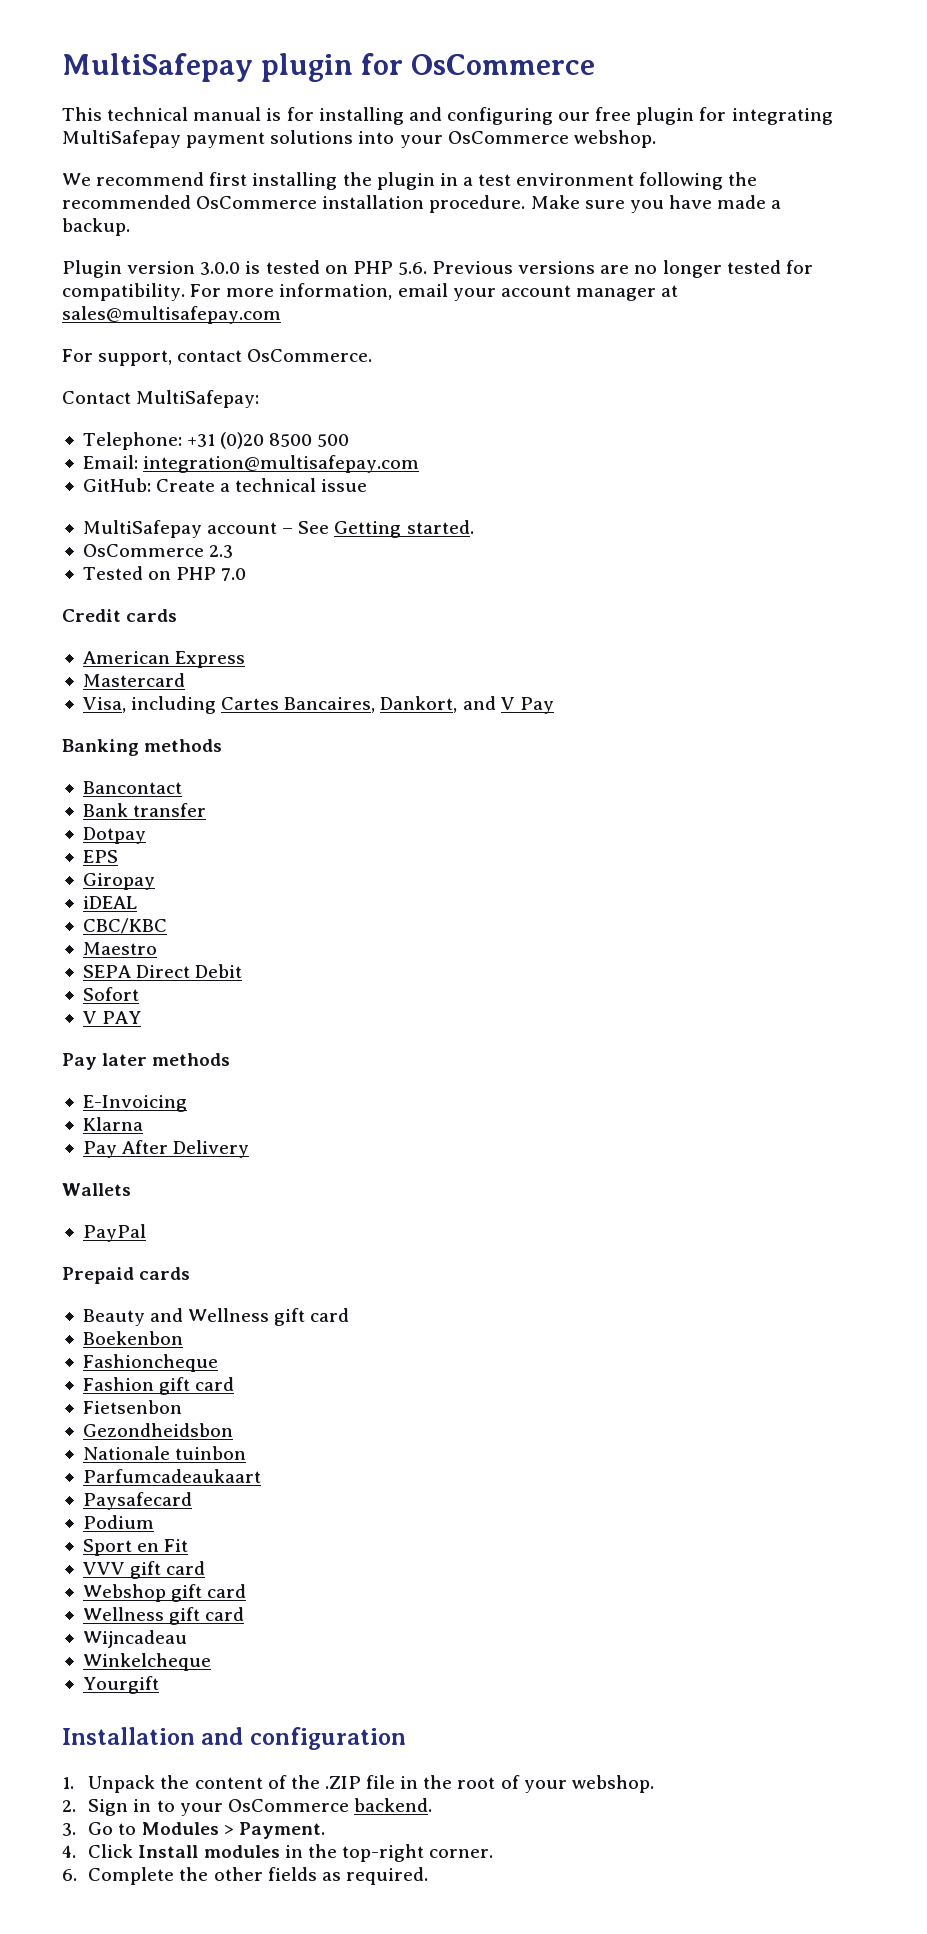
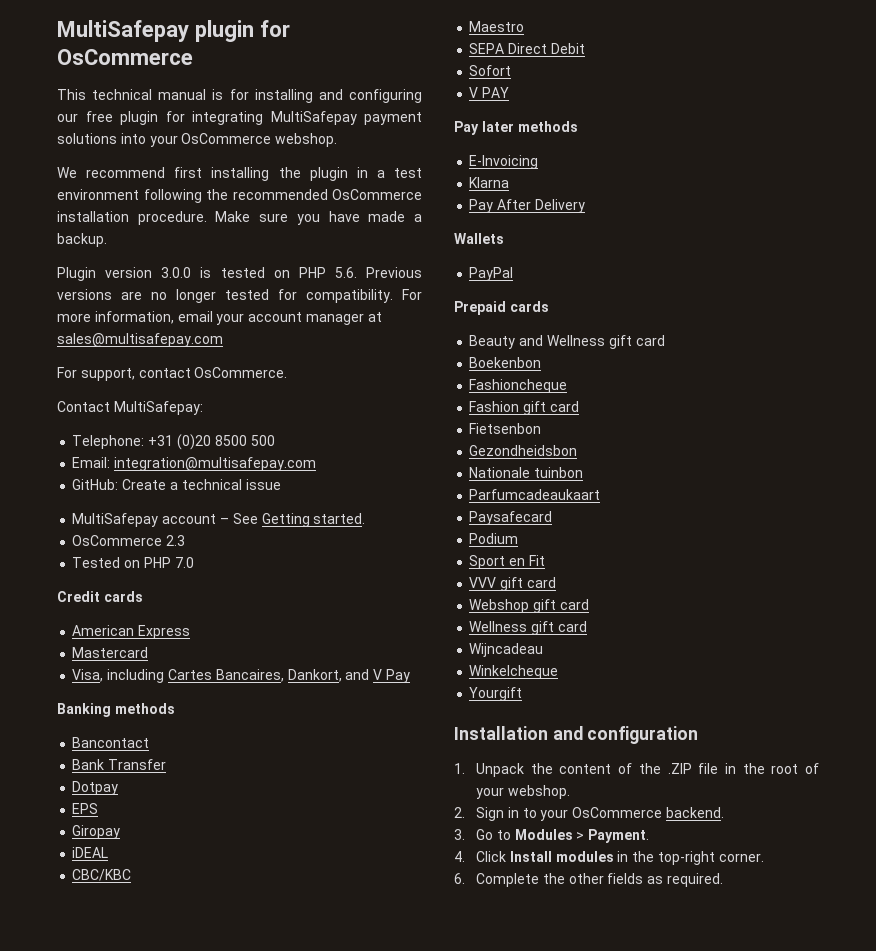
- Bank transfer
+ Bank Transfer

